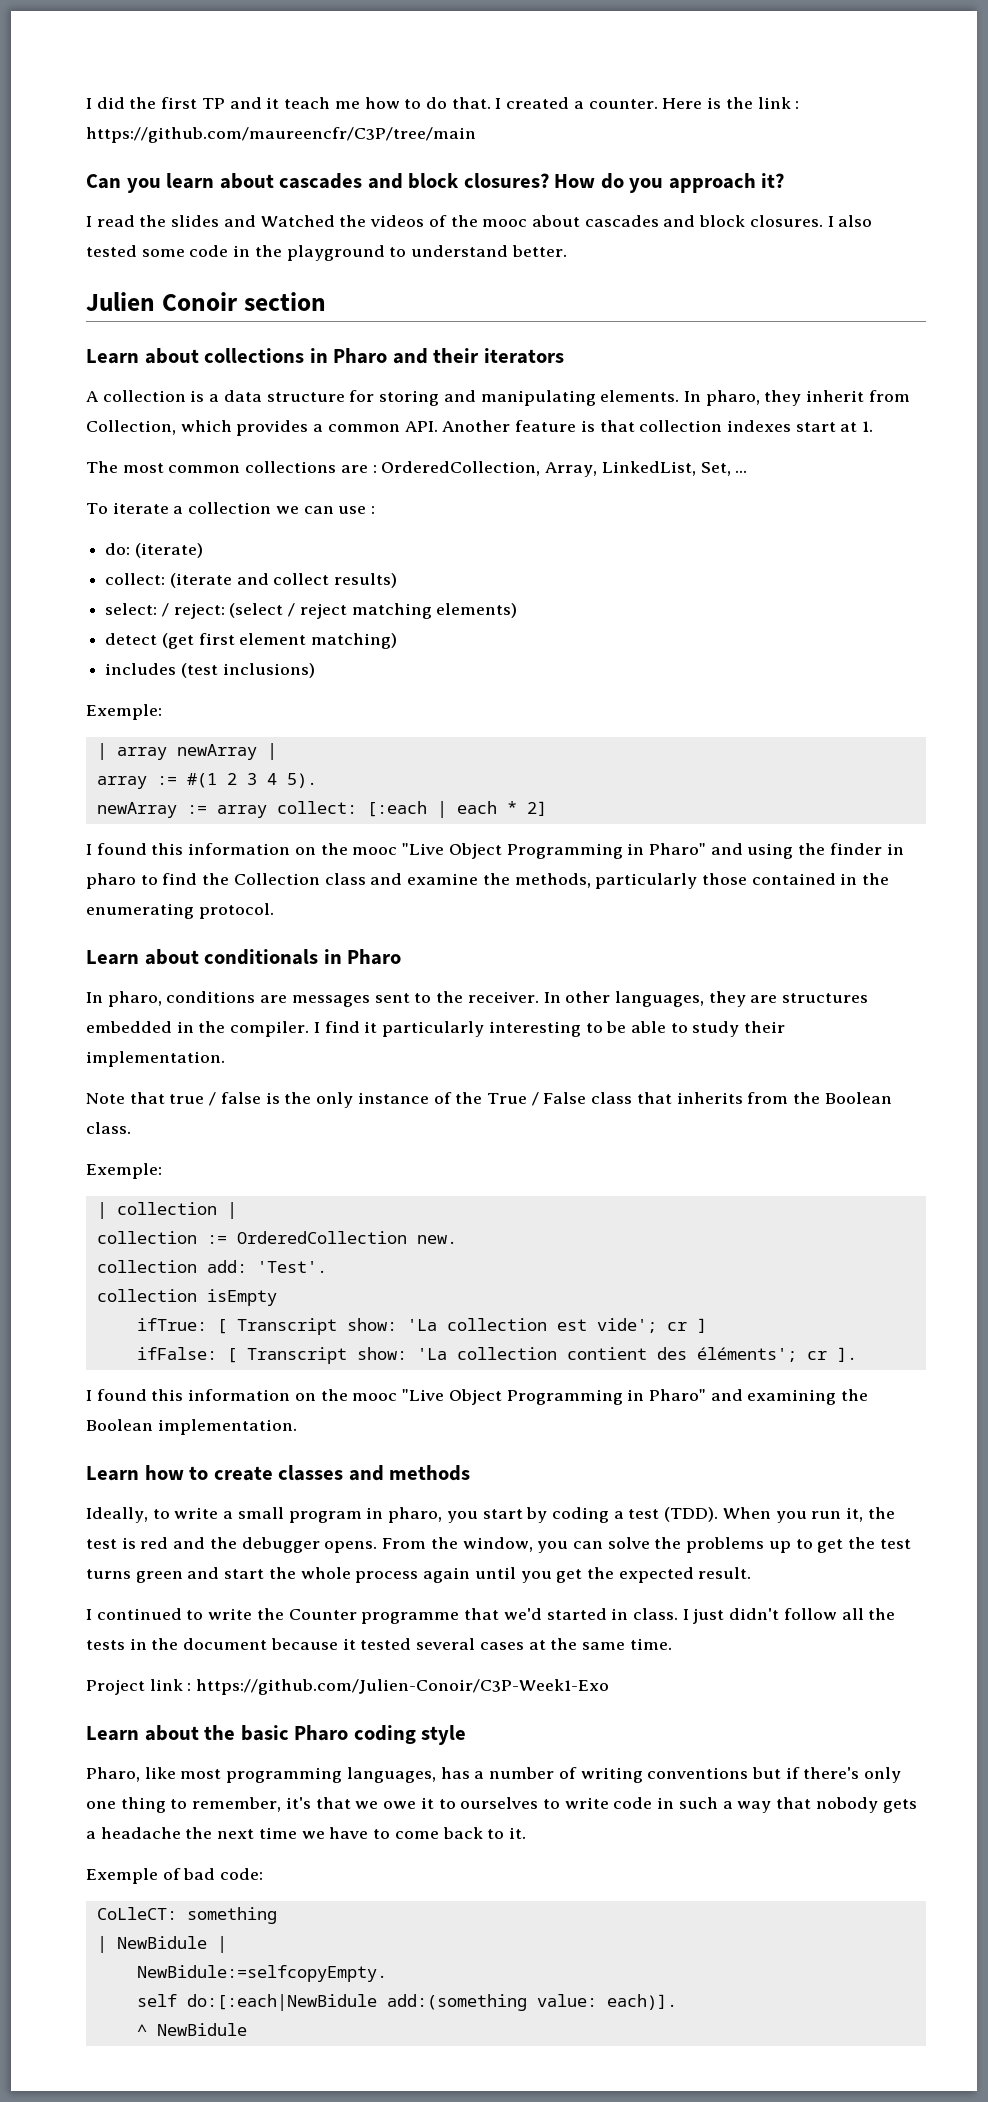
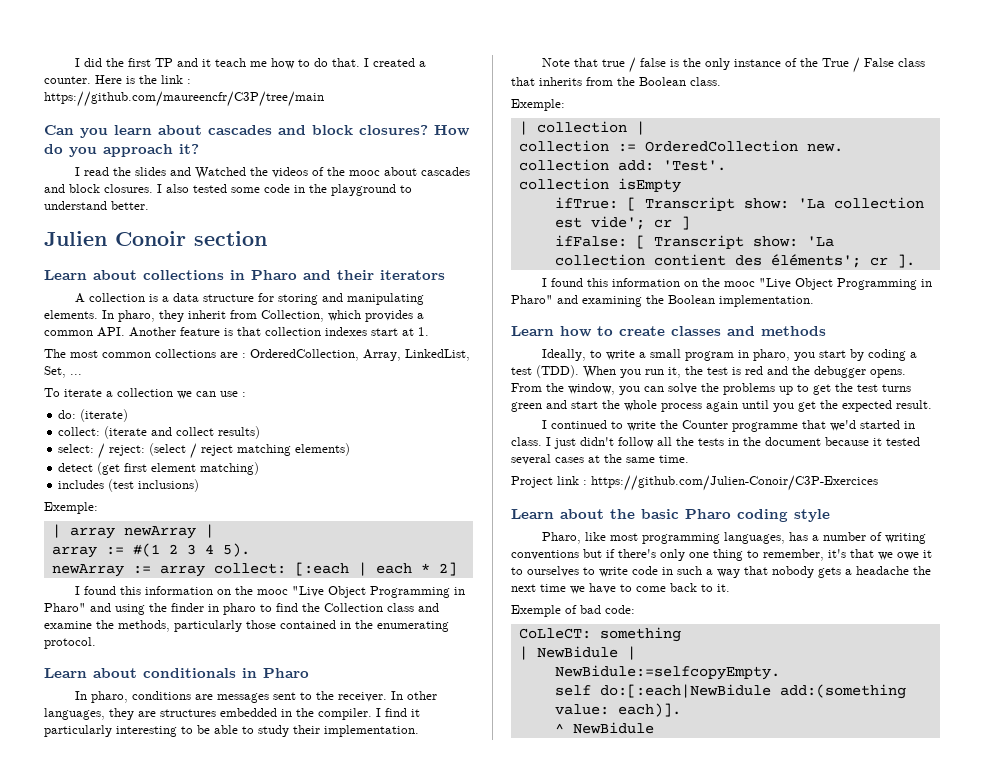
- Project link : https://github.com/Julien-Conoir/C3P-Week1-Exo
+ Project link : https://github.com/Julien-Conoir/C3P-Exercices

